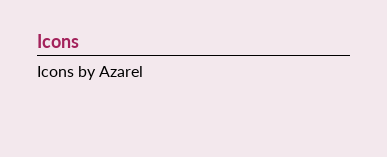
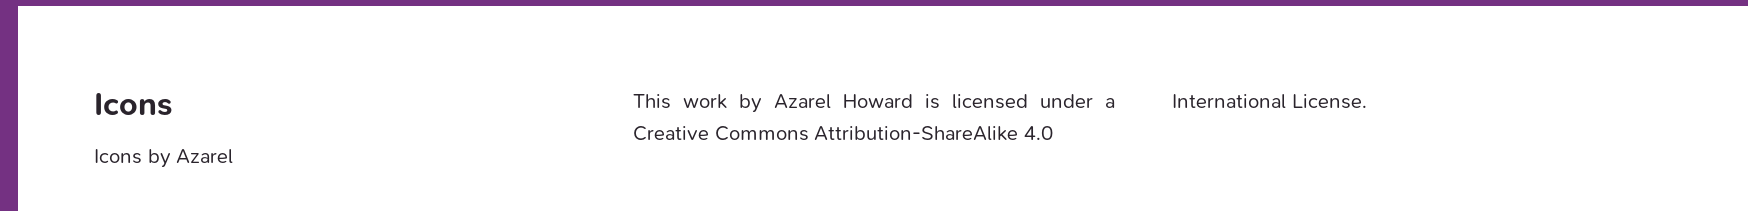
+ This work by Azarel Howard is licensed under a Creative Commons Attribution-ShareAlike 4.0 International License.

